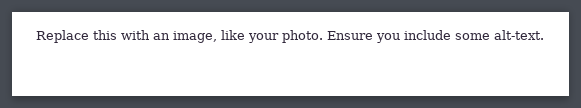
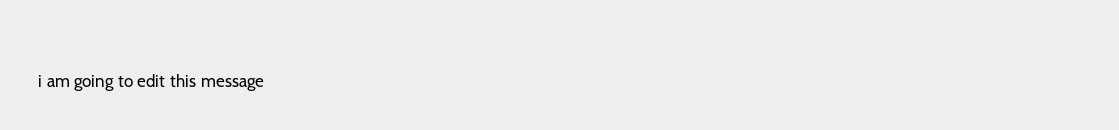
- Replace this with an image, like your photo. Ensure you include some alt-text.
+ i am going to edit this message

